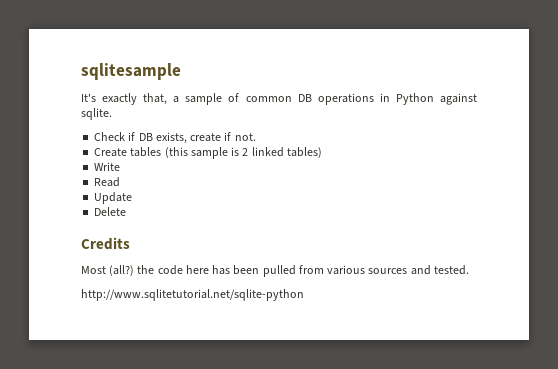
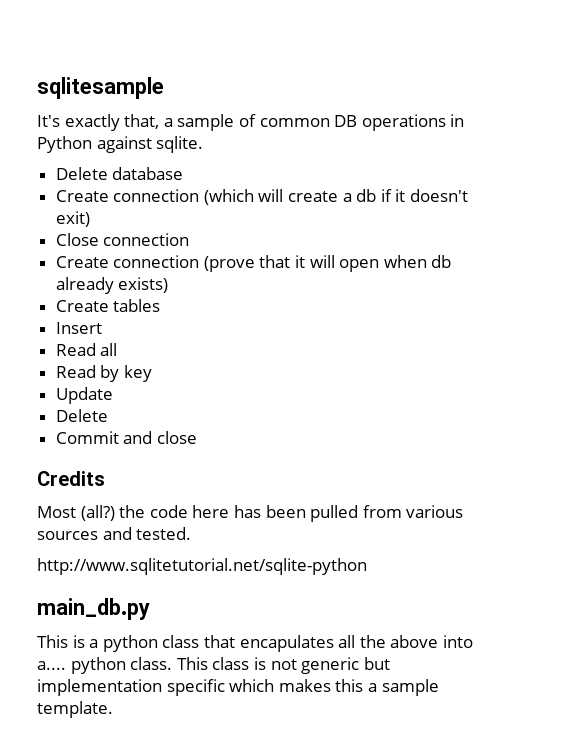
- Check if DB exists, create if not.
- Create tables (this sample is 2 linked tables)
- Write
- Read
+ Delete database
+ Create connection (which will create a db if it doesn't exit)
+ Close connection
+ Create connection (prove that it will open when db already exists)
+ Create tables
+ Insert
+ Read all
+ Read by key
+ Commit and close
+ main_db.py
+ This is a python class that encapulates all the above into a.... python class. This class is not generic but implementation specific which makes this a sample template.

